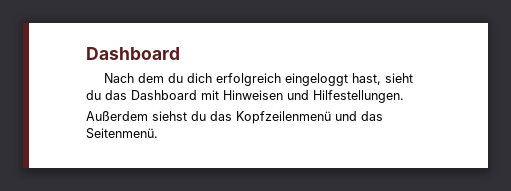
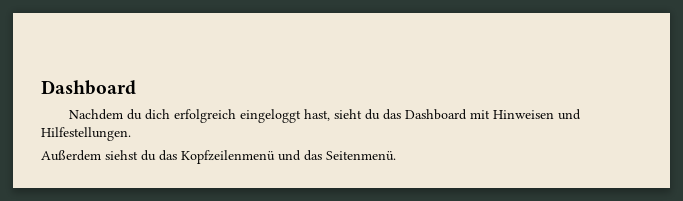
- Nach dem du dich erfolgreich eingeloggt hast, sieht du das Dashboard mit Hinweisen und Hilfestellungen.
+ Nachdem du dich erfolgreich eingeloggt hast, sieht du das Dashboard mit Hinweisen und Hilfestellungen.

